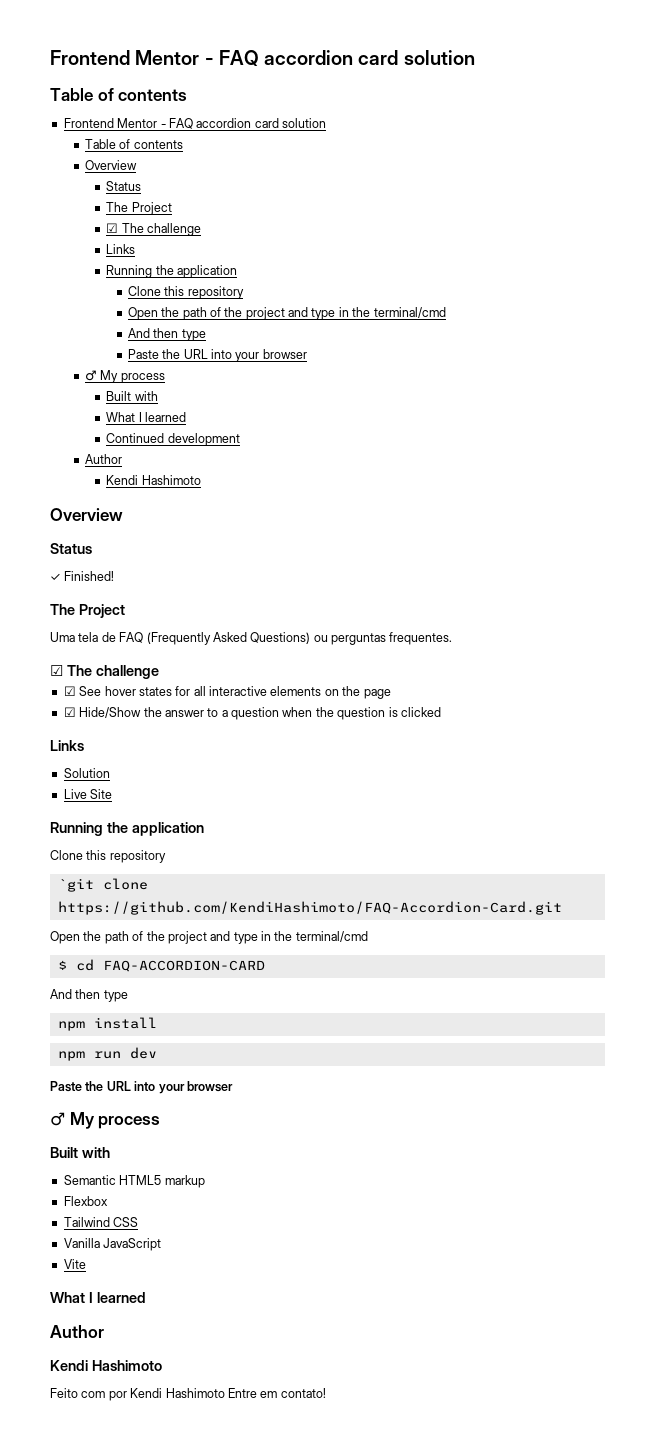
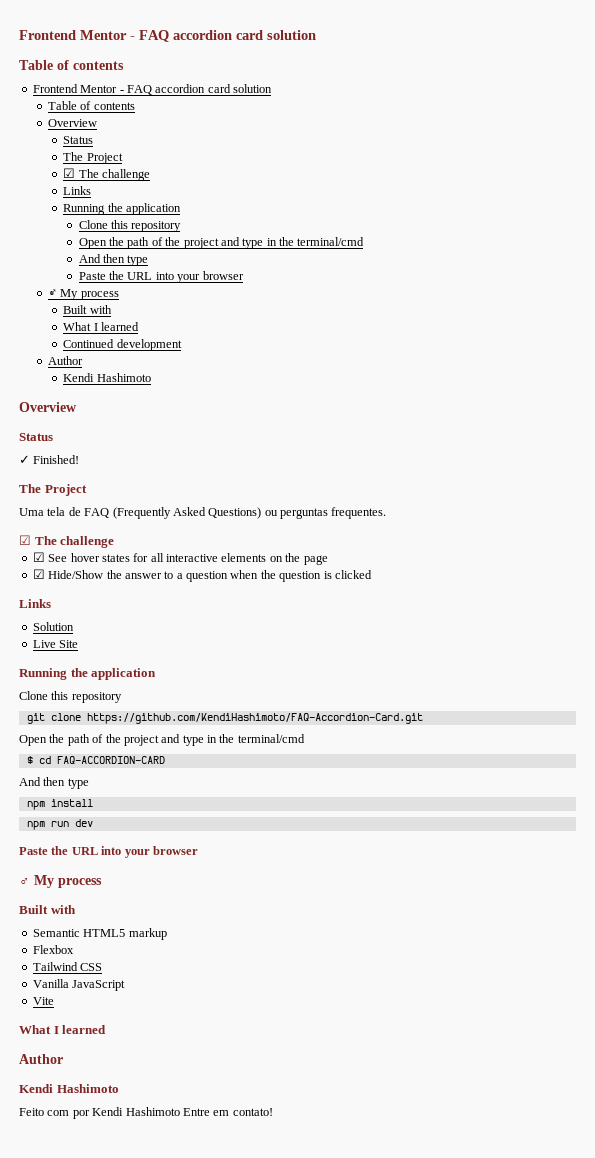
- `git clone https://github.com/KendiHashimoto/FAQ-Accordion-Card.git
+ git clone https://github.com/KendiHashimoto/FAQ-Accordion-Card.git

